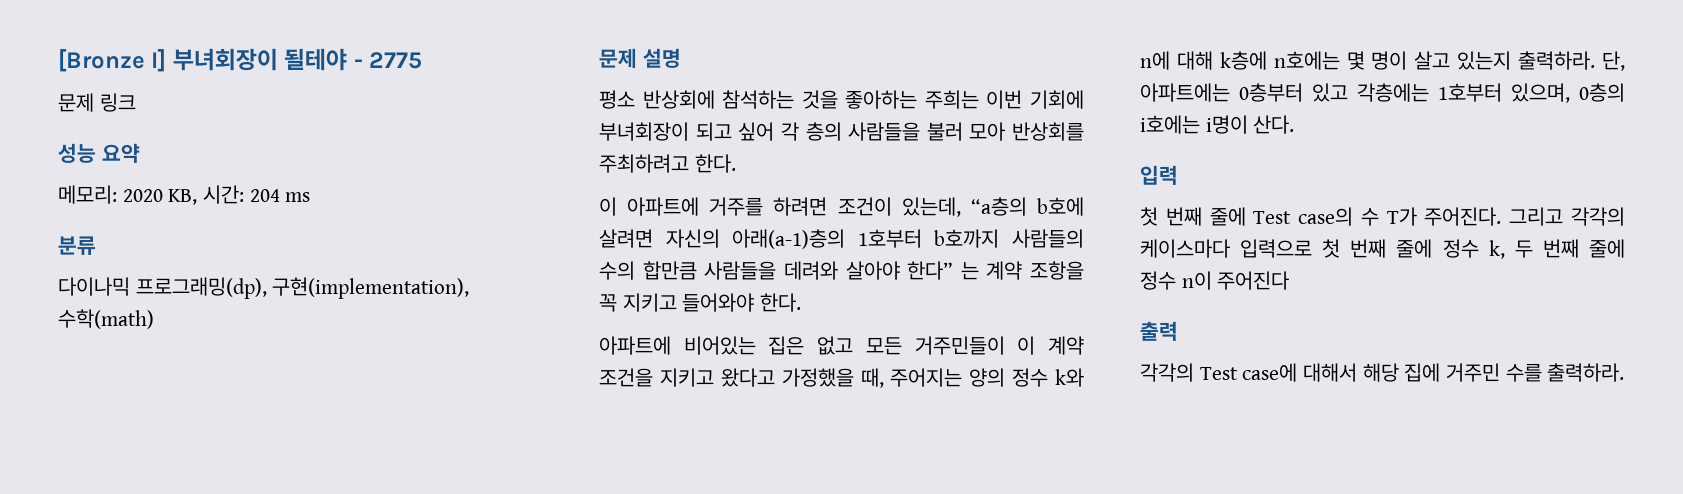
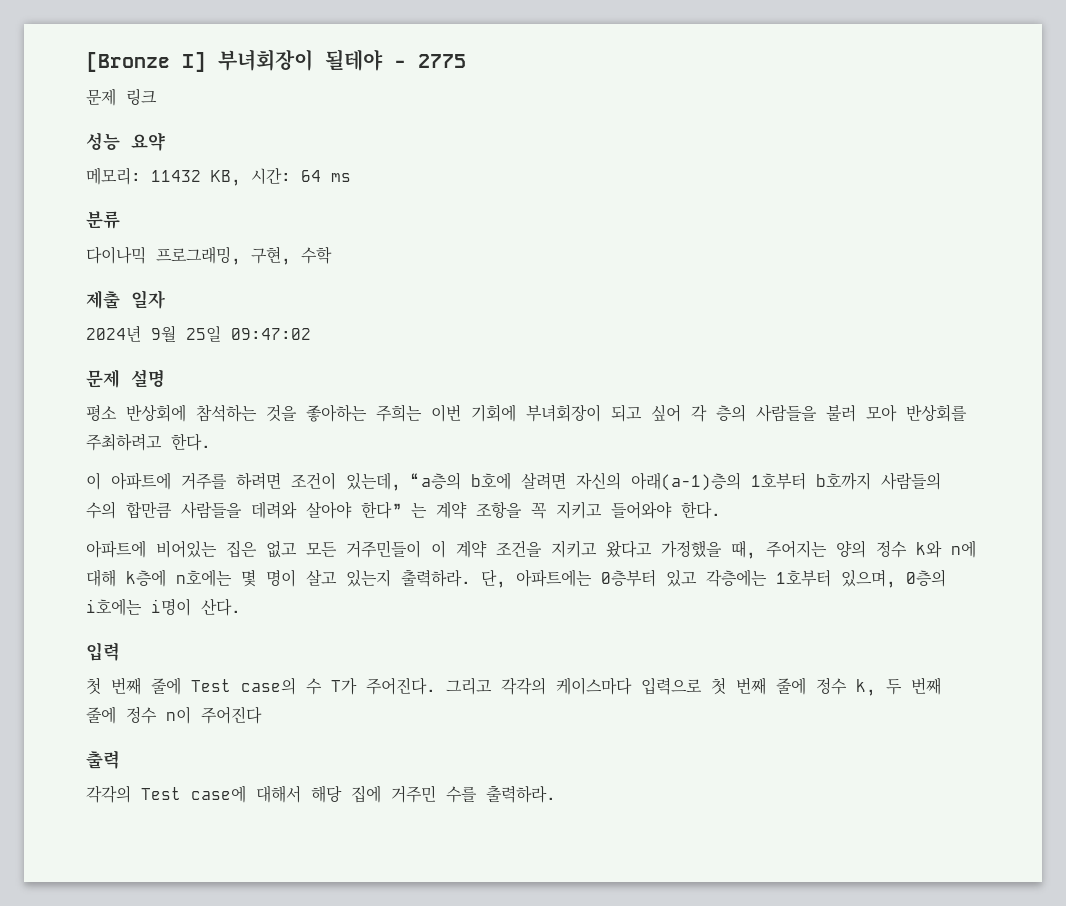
- 메모리: 2020 KB, 시간: 204 ms
+ 메모리: 11432 KB, 시간: 64 ms
- 다이나믹 프로그래밍(dp), 구현(implementation), 수학(math)
+ 다이나믹 프로그래밍, 구현, 수학
+ 제출 일자
+ 2024년 9월 25일 09:47:02

